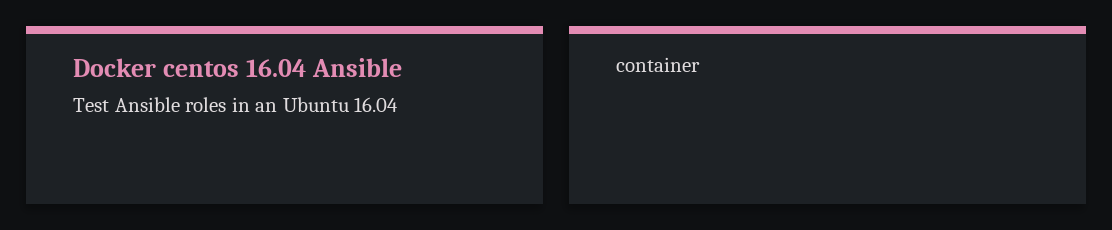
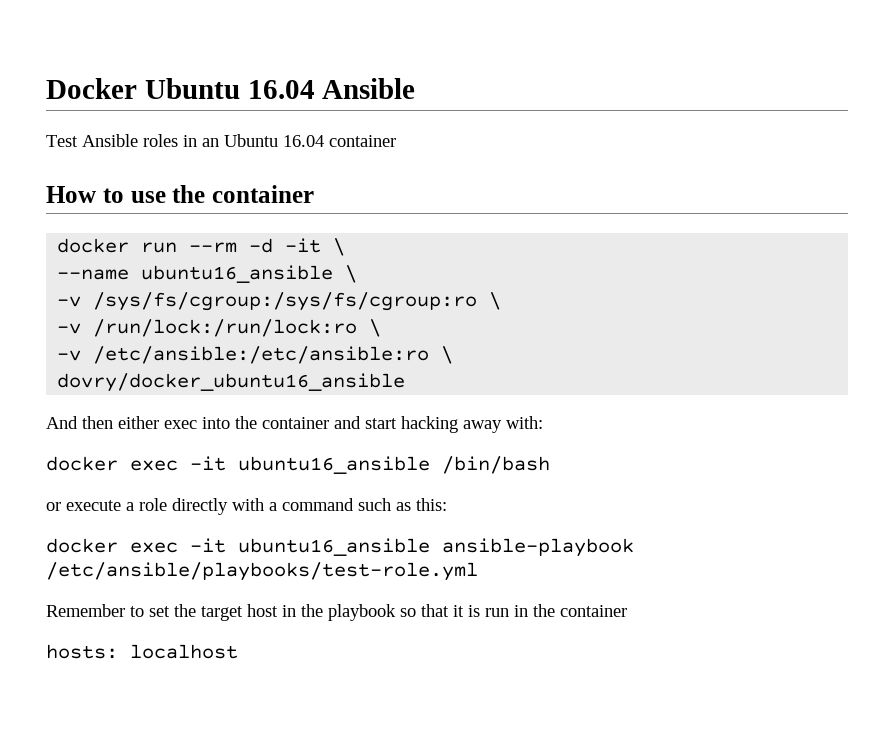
- Docker centos 16.04 Ansible
+ Docker Ubuntu 16.04 Ansible
+ How to use the container
+ docker run --rm -d -it \
+ --name ubuntu16_ansible \
+ -v /sys/fs/cgroup:/sys/fs/cgroup:ro \
+ -v /run/lock:/run/lock:ro \
+ -v /etc/ansible:/etc/ansible:ro \
+ dovry/docker_ubuntu16_ansible
+ And then either exec into the container and start hacking away with:
+ docker exec -it ubuntu16_ansible /bin/bash
+ or execute a role directly with a command such as this:
+ docker exec -it ubuntu16_ansible ansible-playbook /etc/ansible/playbooks/test-role.yml
+ Remember to set the target host in the playbook so that it is run in the container
+ hosts: localhost

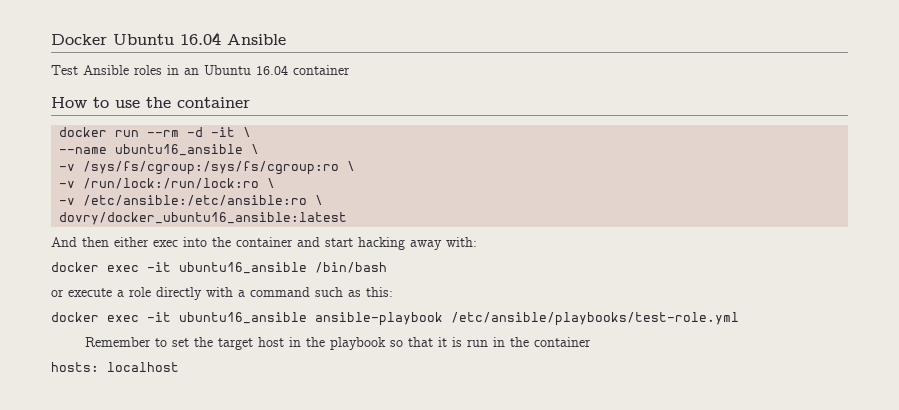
- dovry/docker_ubuntu16_ansible
+ dovry/docker_ubuntu16_ansible:latest

